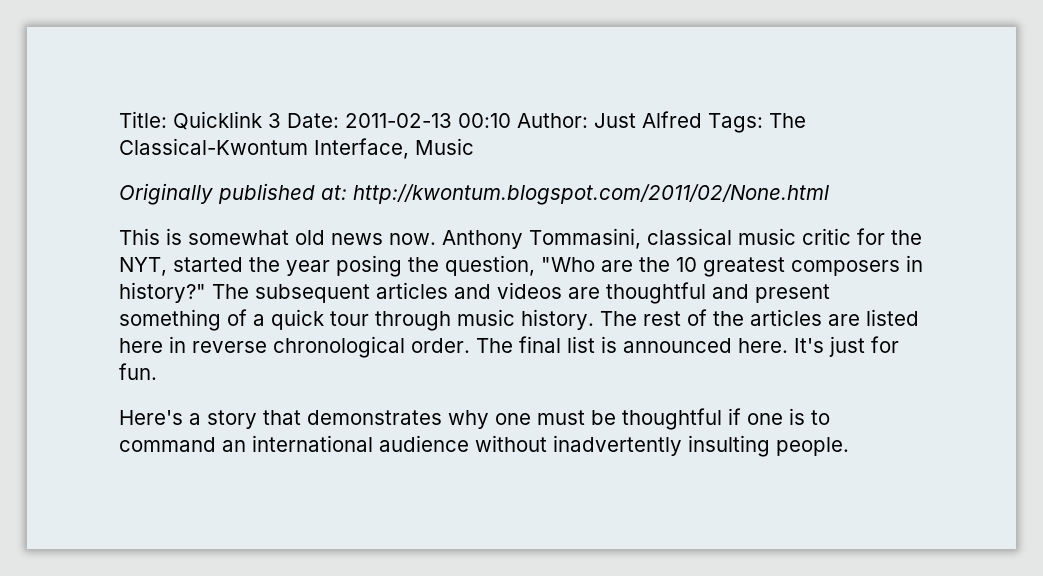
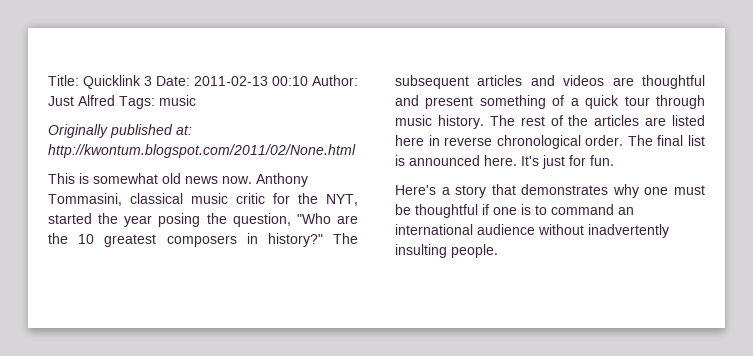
- Title: Quicklink 3 Date: 2011-02-13 00:10 Author: Just Alfred Tags: The Classical-Kwontum Interface, Music
+ Title: Quicklink 3 Date: 2011-02-13 00:10 Author: Just Alfred Tags: music

